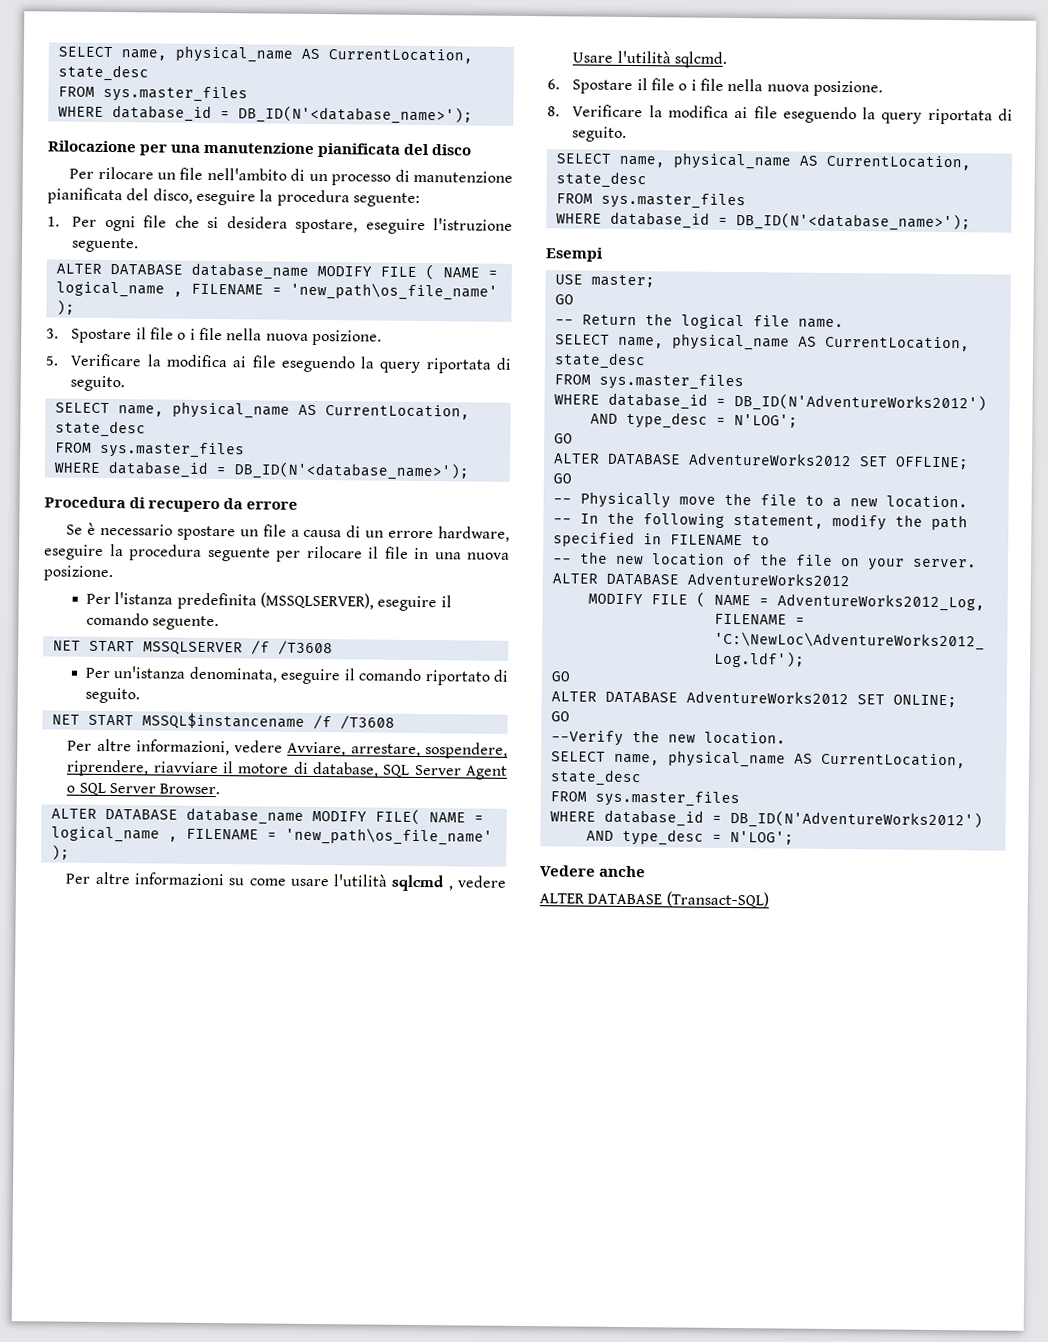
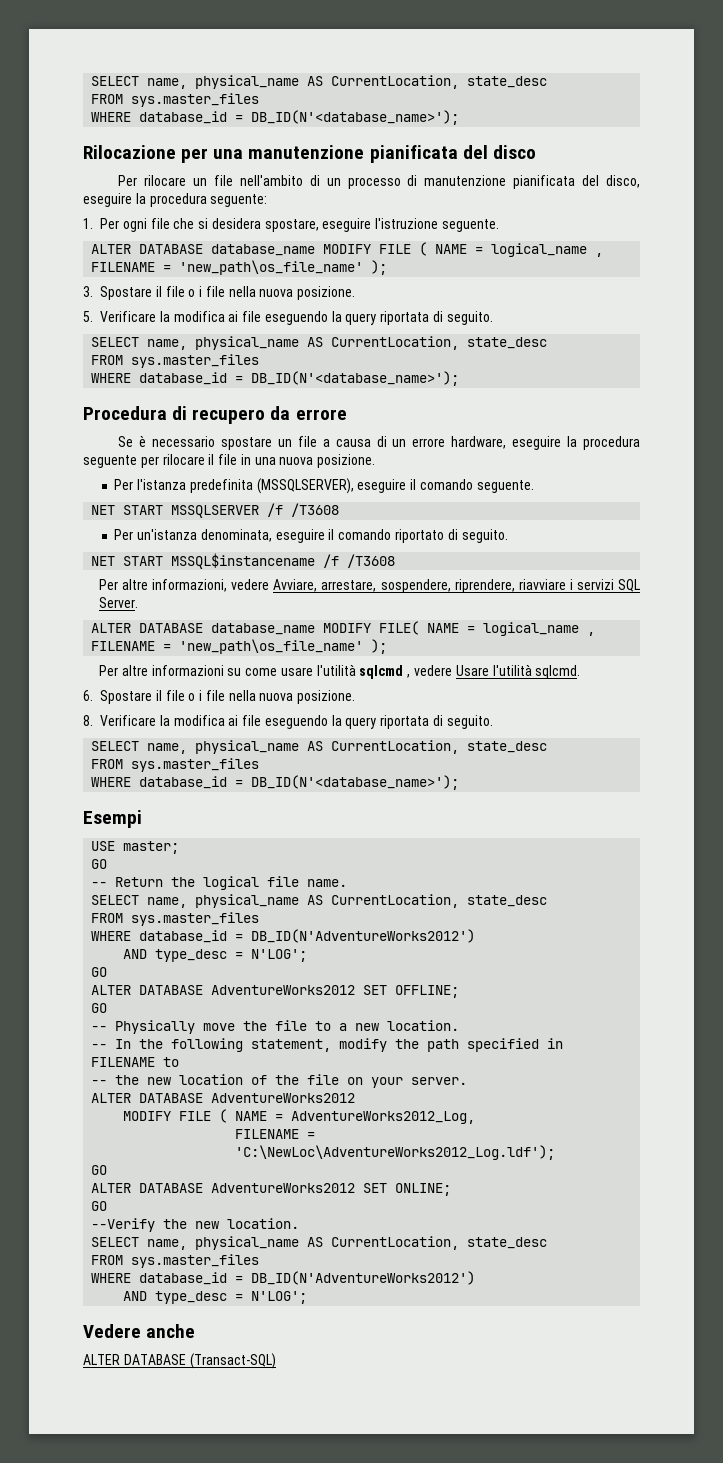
- Per altre informazioni, vedere Avviare, arrestare, sospendere, riprendere, riavviare il motore di database, SQL Server Agent o SQL Server Browser.
+ Per altre informazioni, vedere Avviare, arrestare, sospendere, riprendere, riavviare i servizi SQL Server.

